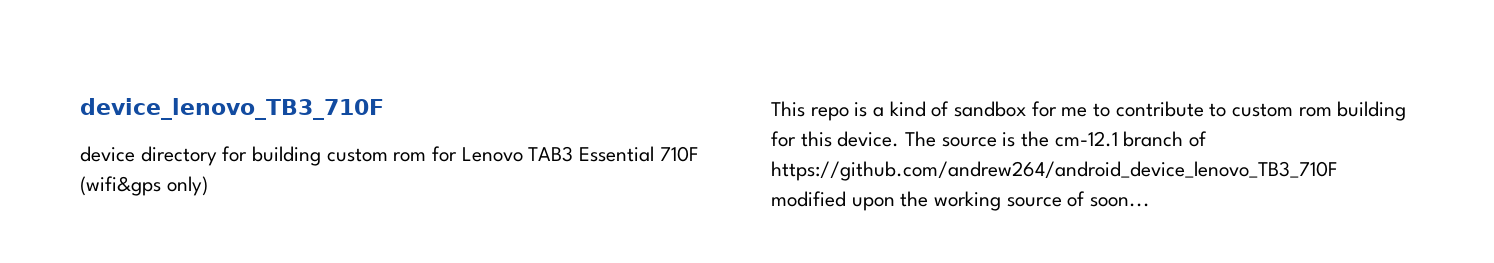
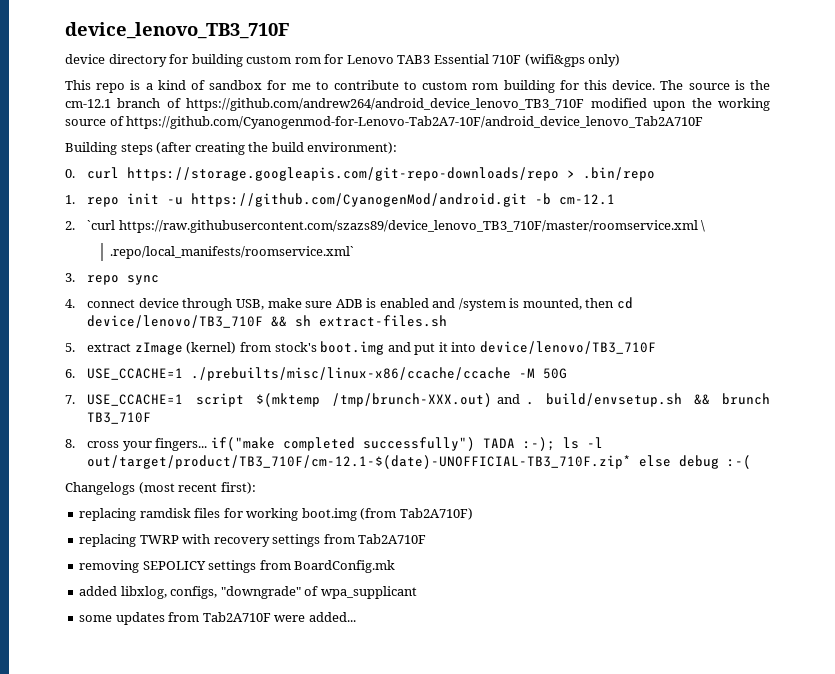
- The source is the cm-12.1 branch of https://github.com/andrew264/android_device_lenovo_TB3_710F modified upon the working source of soon...
+ The source is the cm-12.1 branch of https://github.com/andrew264/android_device_lenovo_TB3_710F modified upon the working source of https://github.com/Cyanogenmod-for-Lenovo-Tab2A7-10F/android_device_lenovo_Tab2A710F
+ Building steps (after creating the build environment):
+ 0. curl https://storage.googleapis.com/git-repo-downloads/repo > .bin/repo
+ 1. repo init -u https://github.com/CyanogenMod/android.git -b cm-12.1
+ 2. `curl https://raw.githubusercontent.com/szazs89/device_lenovo_TB3_710F/master/roomservice.xml \
+ .repo/local_manifests/roomservice.xml`
+ 3. repo sync
+ 4. connect device through USB, make sure ADB is enabled and /system is mounted, then cd device/lenovo/TB3_710F && sh extract-files.sh
+ 5. extract zImage (kernel) from stock's boot.img and put it into device/lenovo/TB3_710F
+ 6. USE_CCACHE=1 ./prebuilts/misc/linux-x86/ccache/ccache -M 50G
+ 7. USE_CCACHE=1 script $(mktemp /tmp/brunch-XXX.out) and . build/envsetup.sh && brunch TB3_710F
+ 8. cross your fingers... if("make completed successfully") TADA :-); ls -l out/target/product/TB3_710F/cm-12.1-$(date)-UNOFFICIAL-TB3_710F.zip* else debug :-(
+ Changelogs (most recent first):
+ replacing ramdisk files for working boot.img (from Tab2A710F)
+ replacing TWRP with recovery settings from Tab2A710F
+ removing SEPOLICY settings from BoardConfig.mk
+ added libxlog, configs, "downgrade" of wpa_supplicant
+ some updates from Tab2A710F were added...

